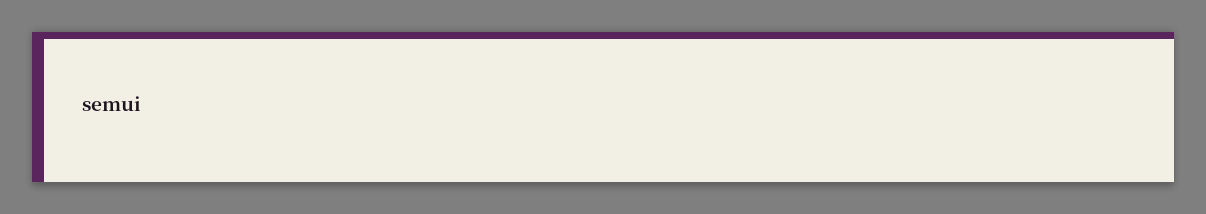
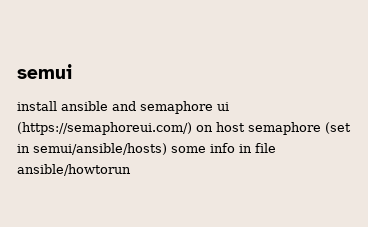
+ install ansible and semaphore ui (https://semaphoreui.com/) on host semaphore (set in semui/ansible/hosts) some info in file ansible/howtorun

